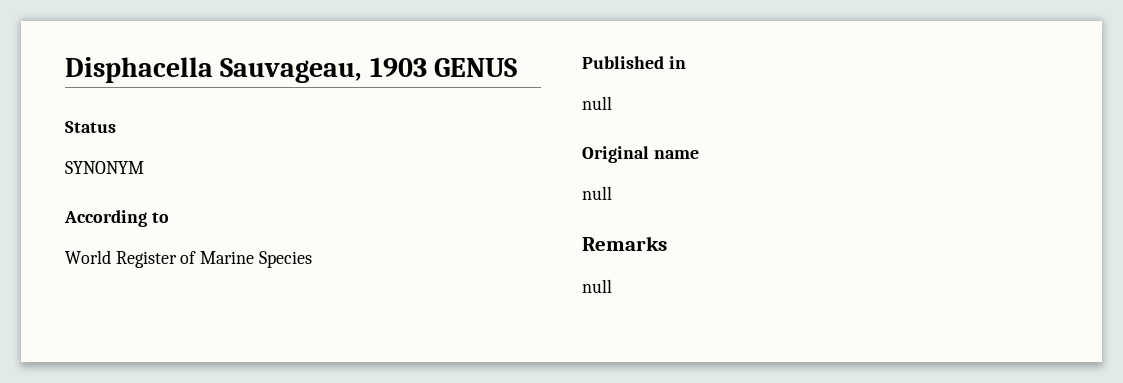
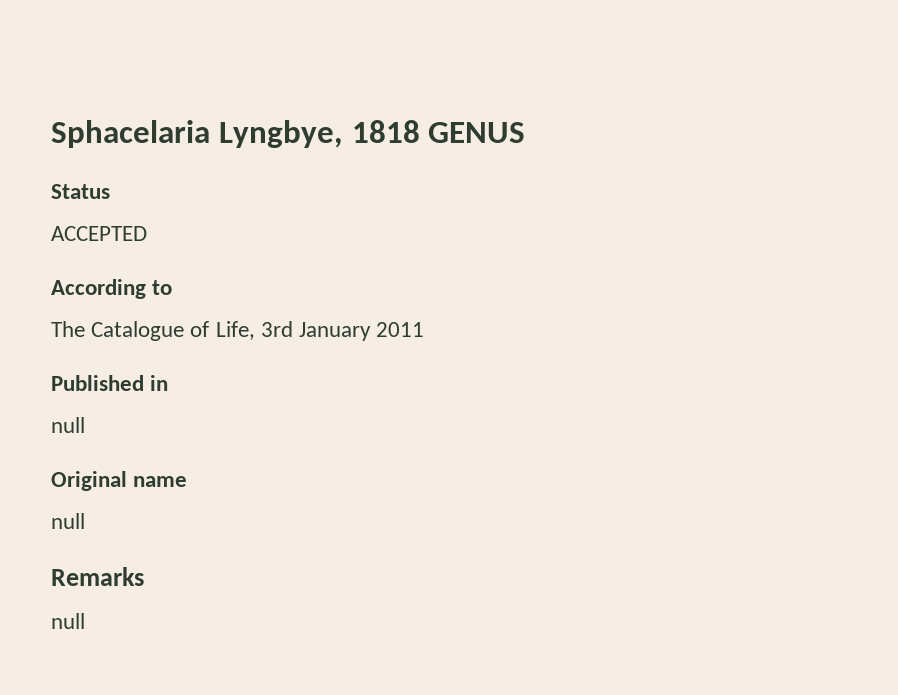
- Disphacella Sauvageau, 1903 GENUS
+ Sphacelaria Lyngbye, 1818 GENUS
- SYNONYM
+ ACCEPTED
- World Register of Marine Species
+ The Catalogue of Life, 3rd January 2011

